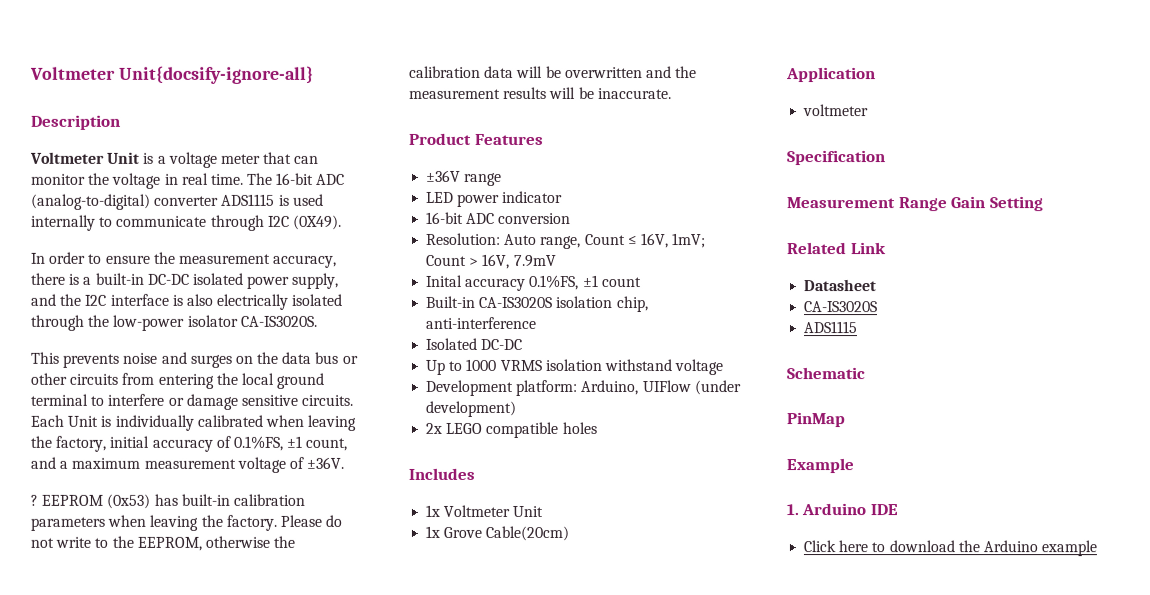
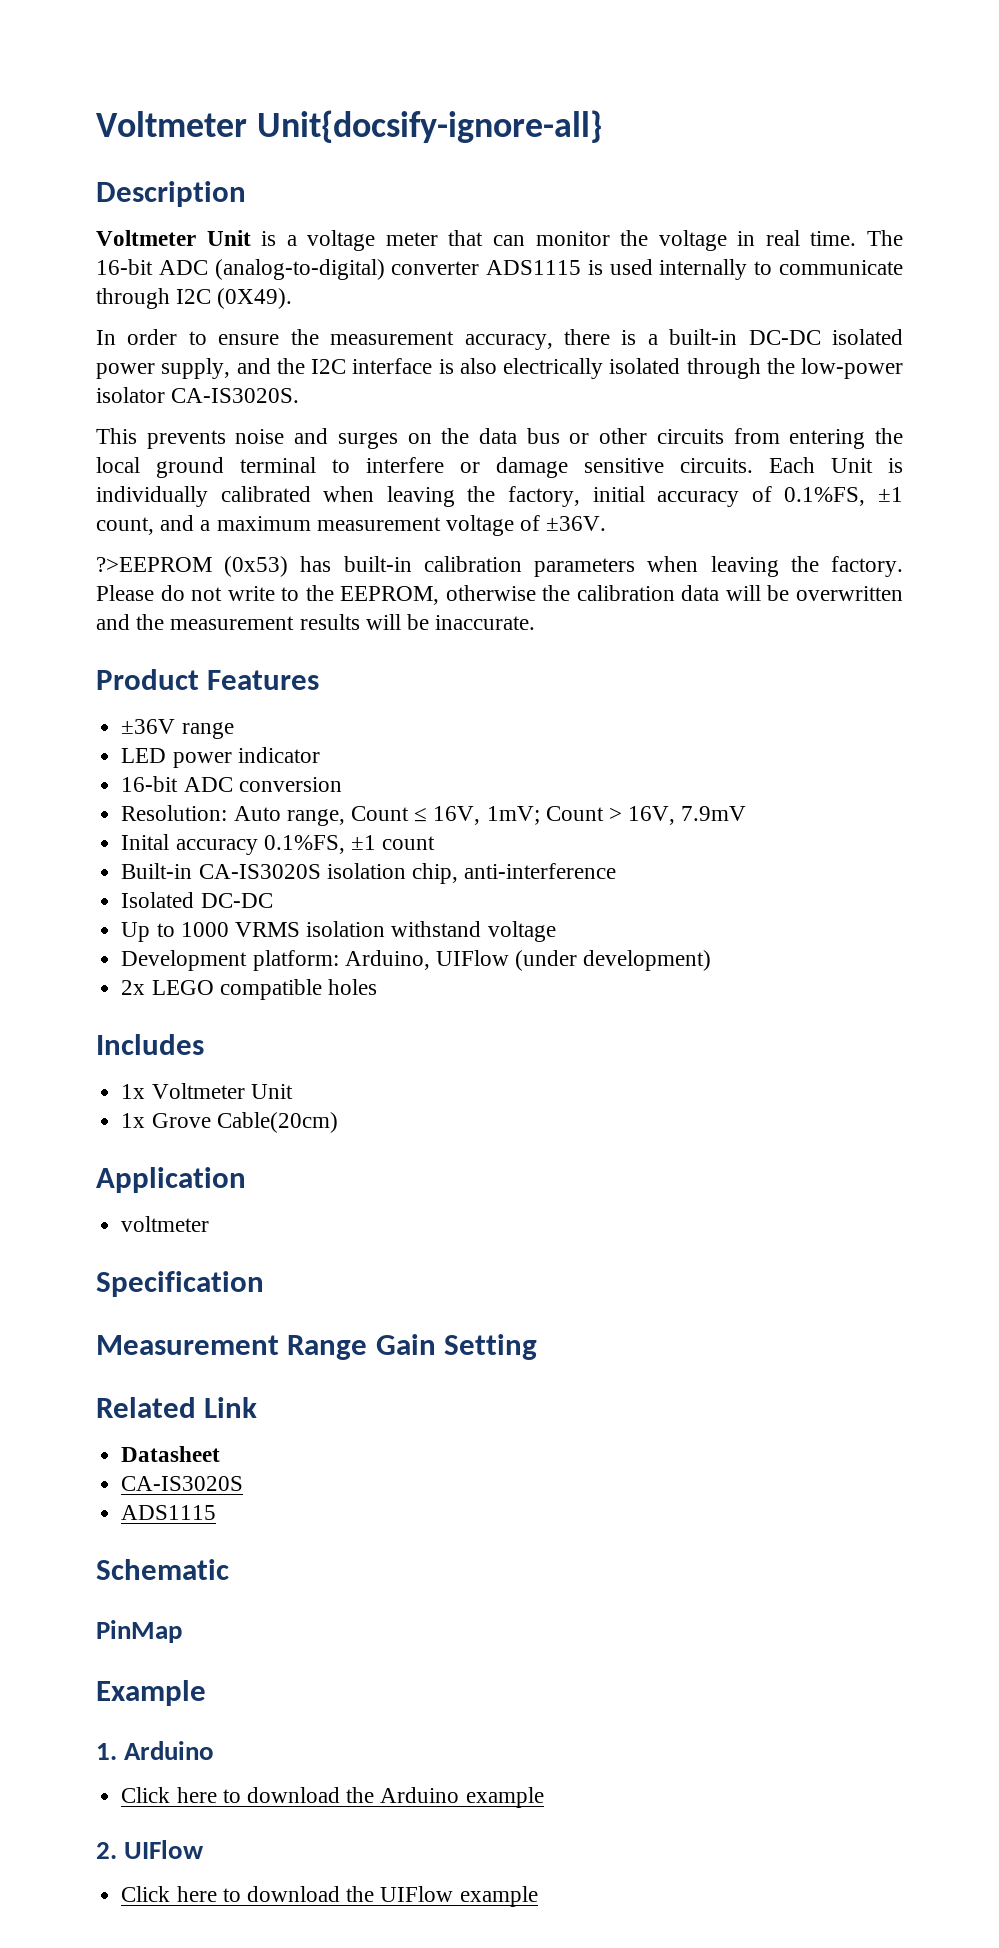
- ? EEPROM (0x53) has built-in calibration parameters when leaving the factory.
+ ?>EEPROM (0x53) has built-in calibration parameters when leaving the factory.
- 1. Arduino IDE
+ 1. Arduino
+ 2. UIFlow
+ Click here to download the UIFlow example

